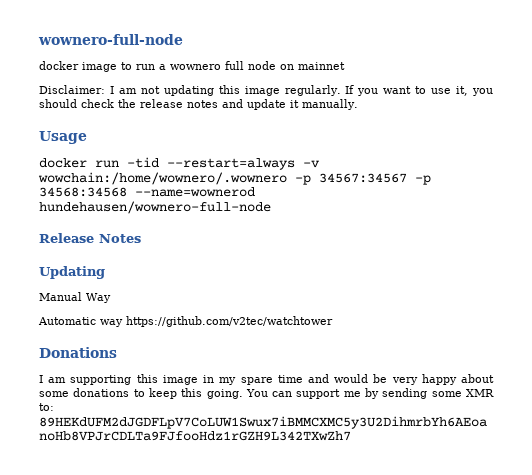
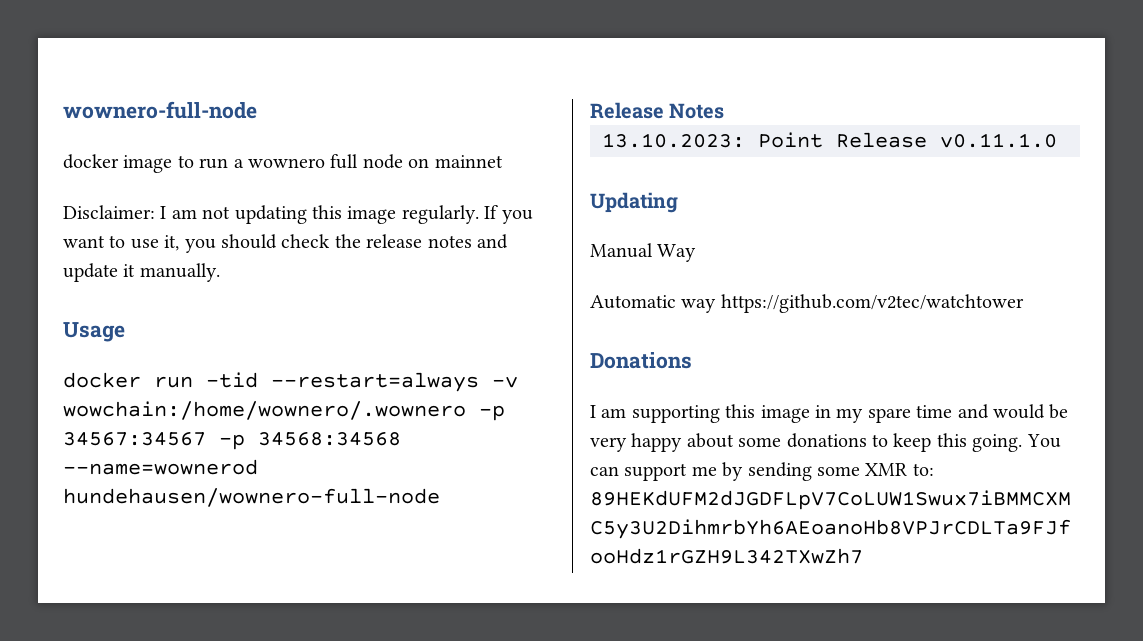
+ 13.10.2023: Point Release v0.11.1.0

